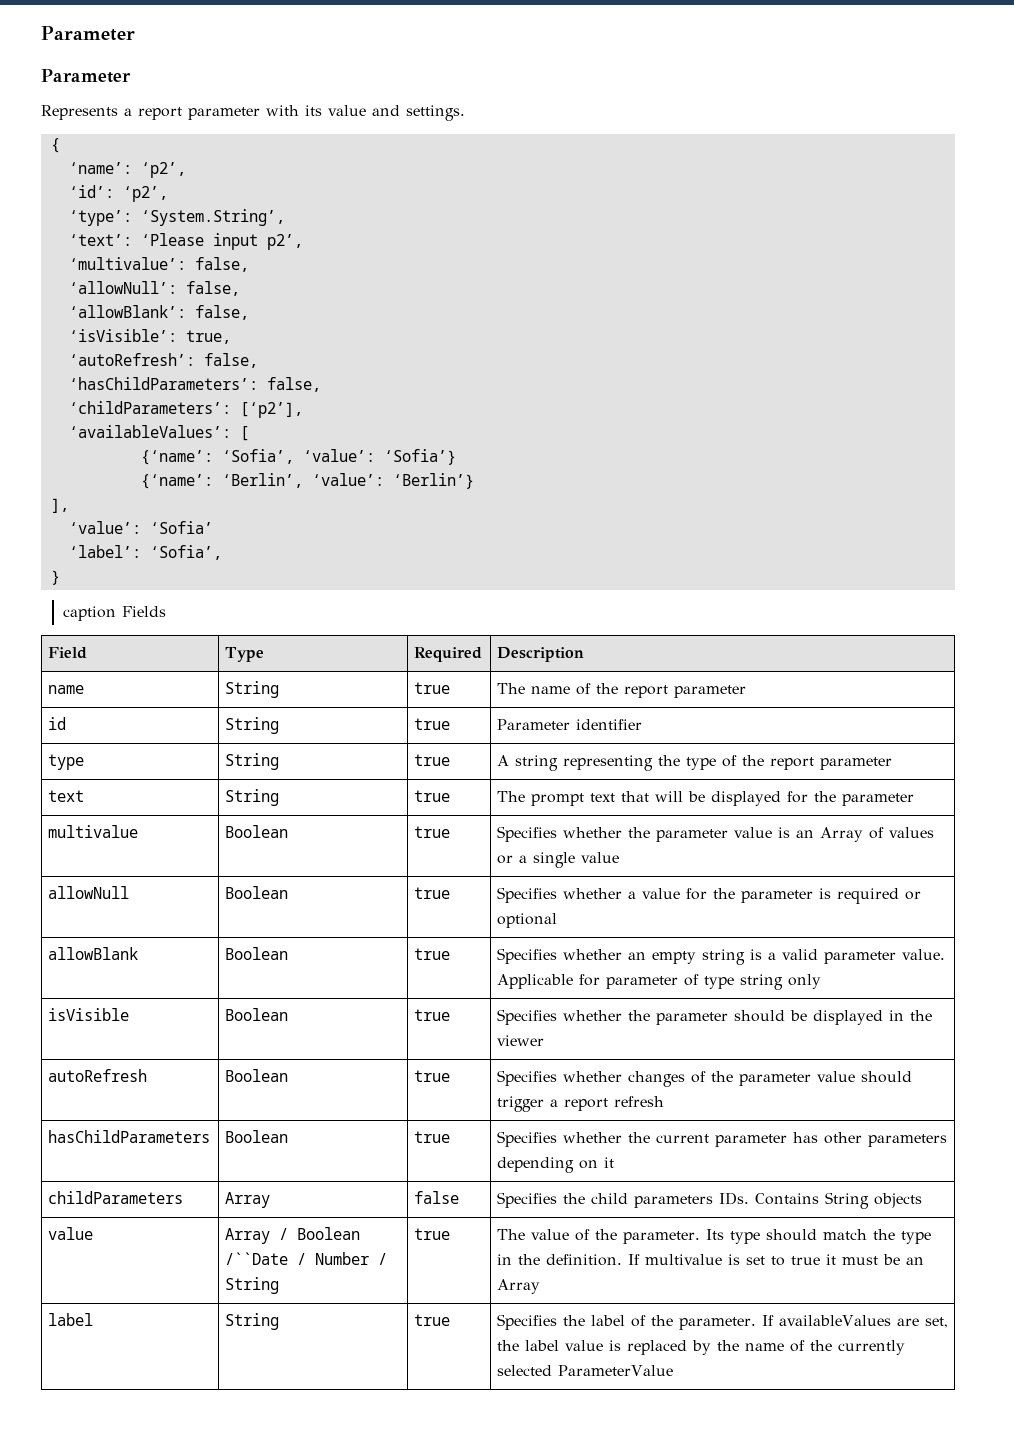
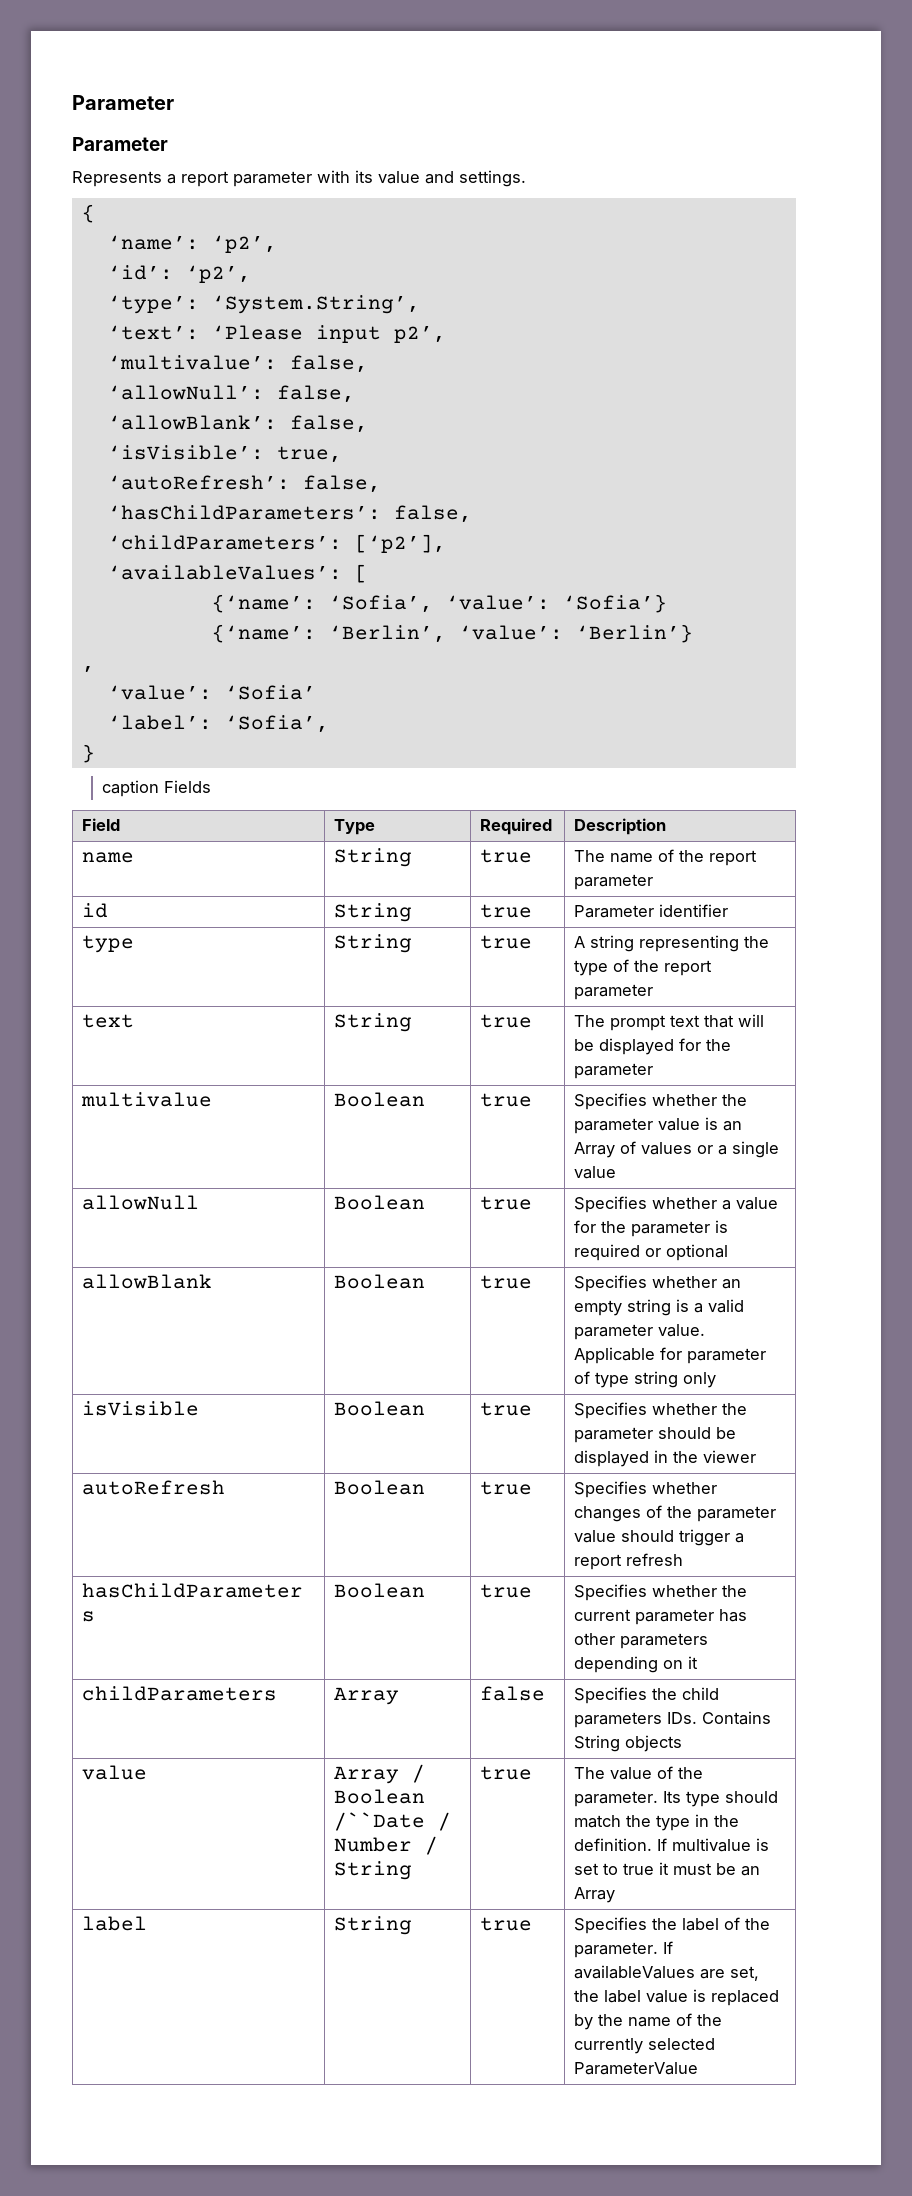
- ],
+ ,

